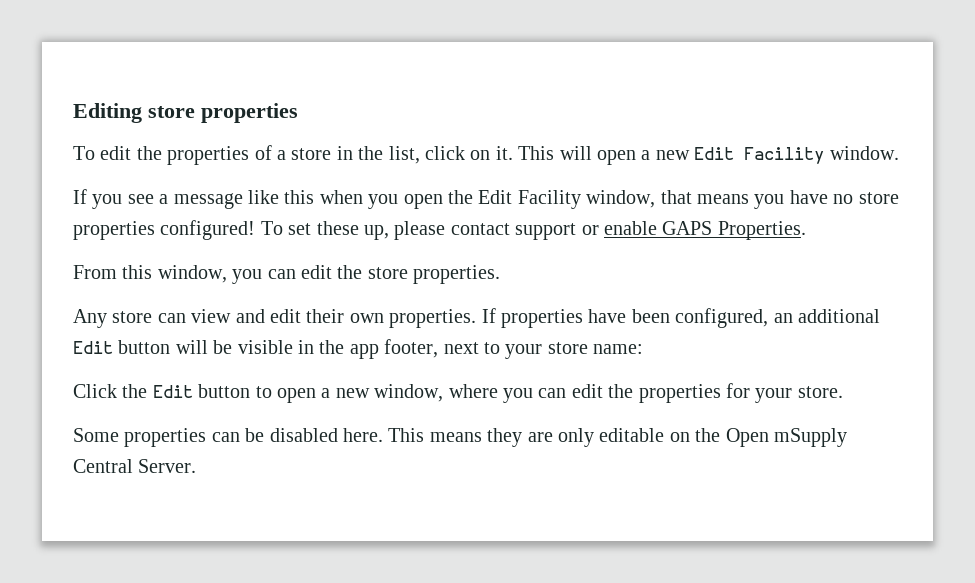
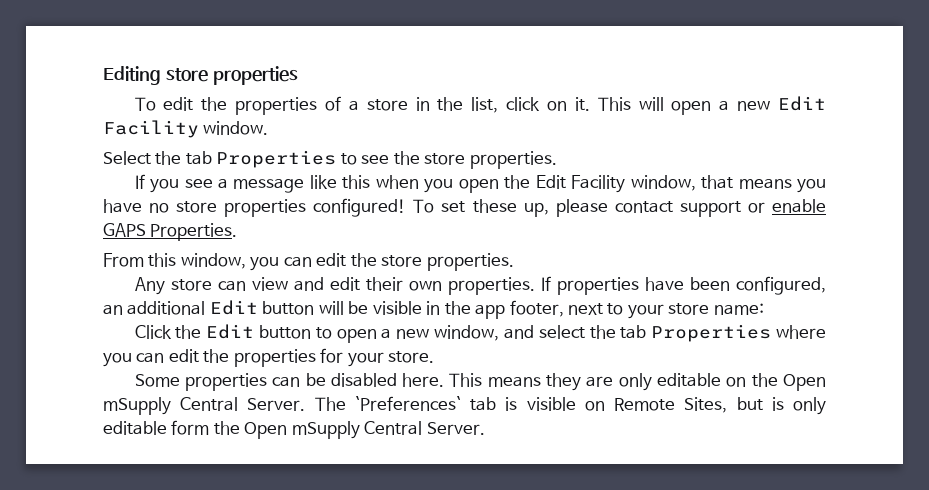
+ Select the tab Properties to see the store properties.
- Click the Edit button to open a new window, where you can edit the properties for your store.
+ Click the Edit button to open a new window, and select the tab Properties where you can edit the properties for your store.
+ The `Preferences` tab is visible on Remote Sites, but is only editable form the Open mSupply Central Server.

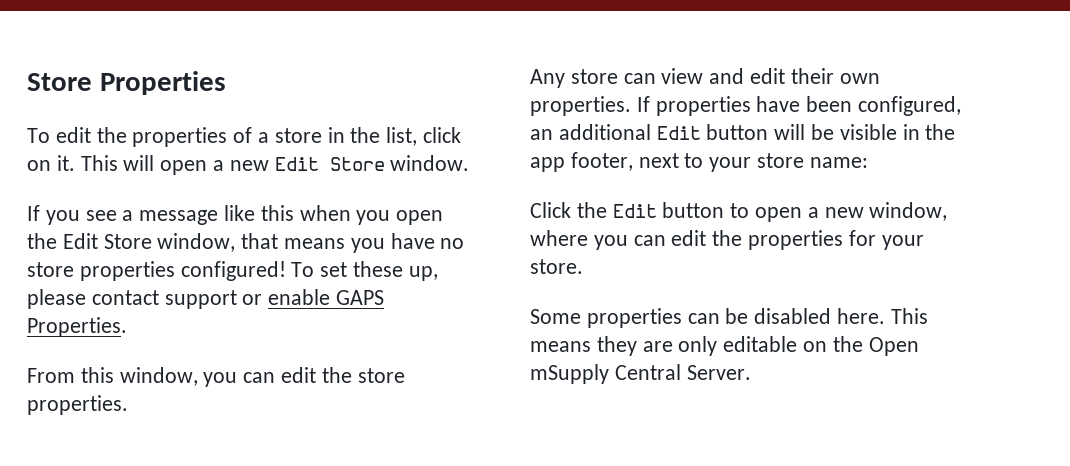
- Editing store properties
+ Store Properties
- This will open a new Edit Facility window.
+ This will open a new Edit Store window.
- Select the tab Properties to see the store properties.
- If you see a message like this when you open the Edit Facility window, that means you have no store properties configured!
+ If you see a message like this when you open the Edit Store window, that means you have no store properties configured!
- Click the Edit button to open a new window, and select the tab Properties where you can edit the properties for your store.
+ Click the Edit button to open a new window, where you can edit the properties for your store.
- The `Preferences` tab is visible on Remote Sites, but is only editable form the Open mSupply Central Server.

